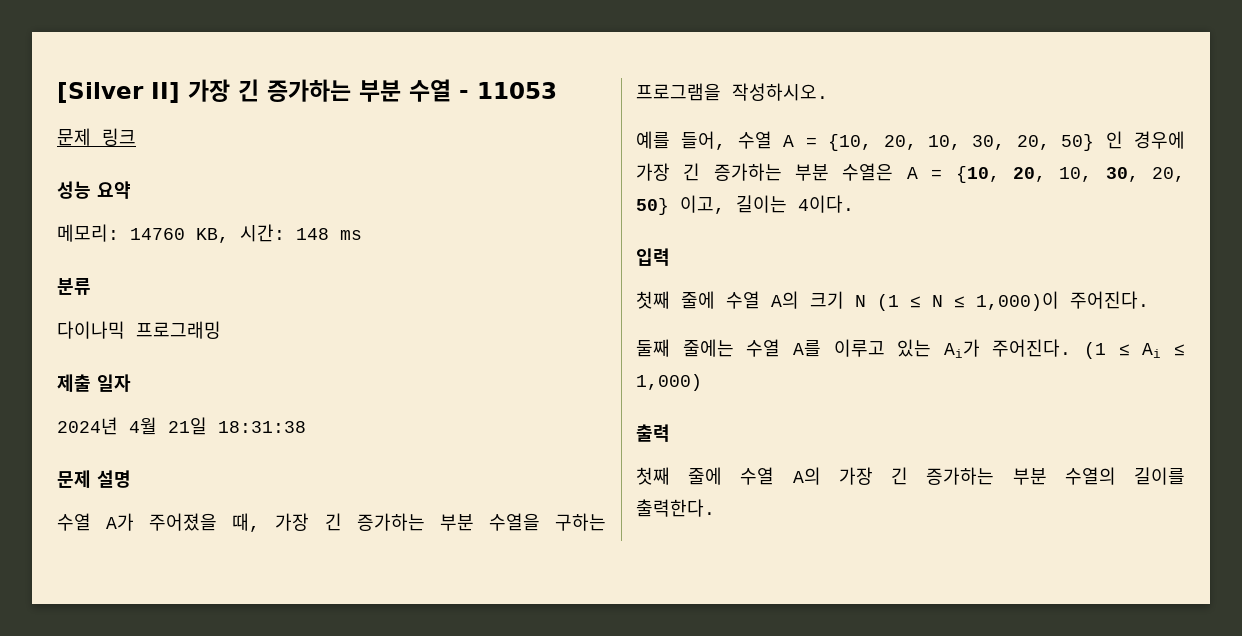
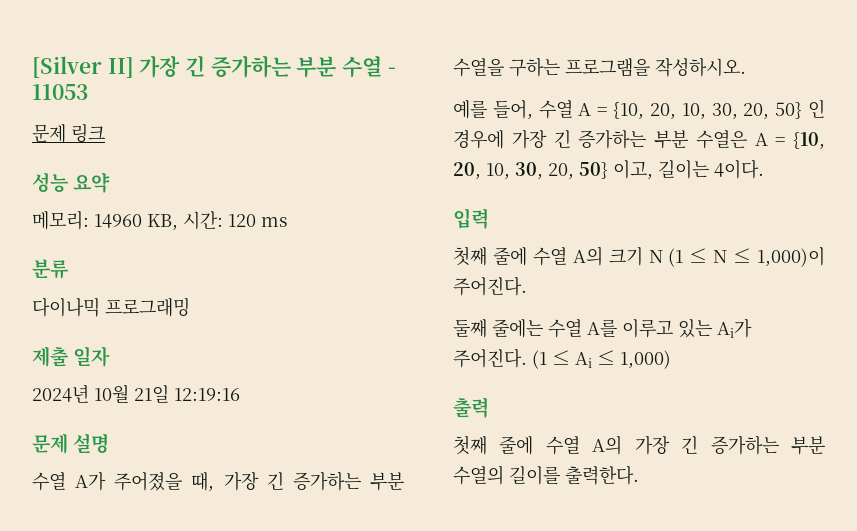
- 메모리: 14760 KB, 시간: 148 ms
+ 메모리: 14960 KB, 시간: 120 ms
- 2024년 4월 21일 18:31:38
+ 2024년 10월 21일 12:19:16

